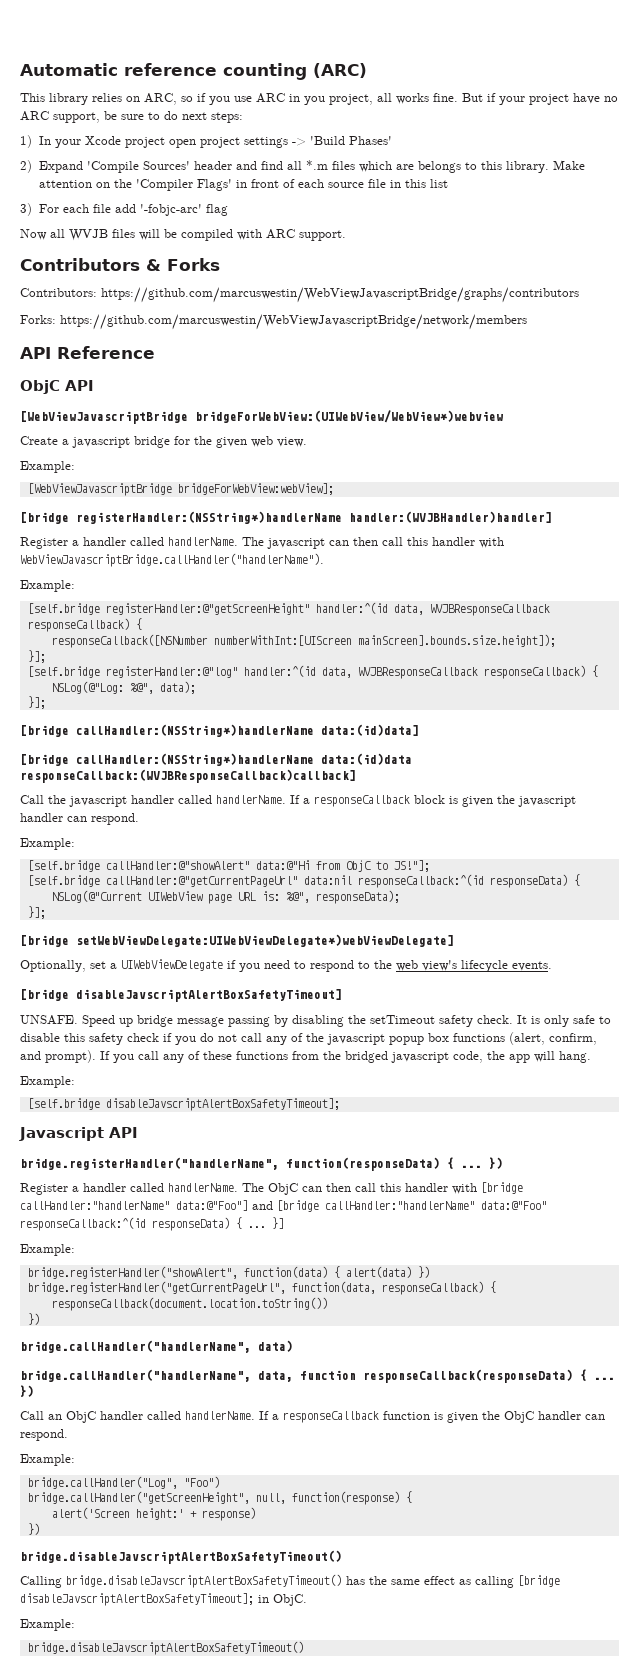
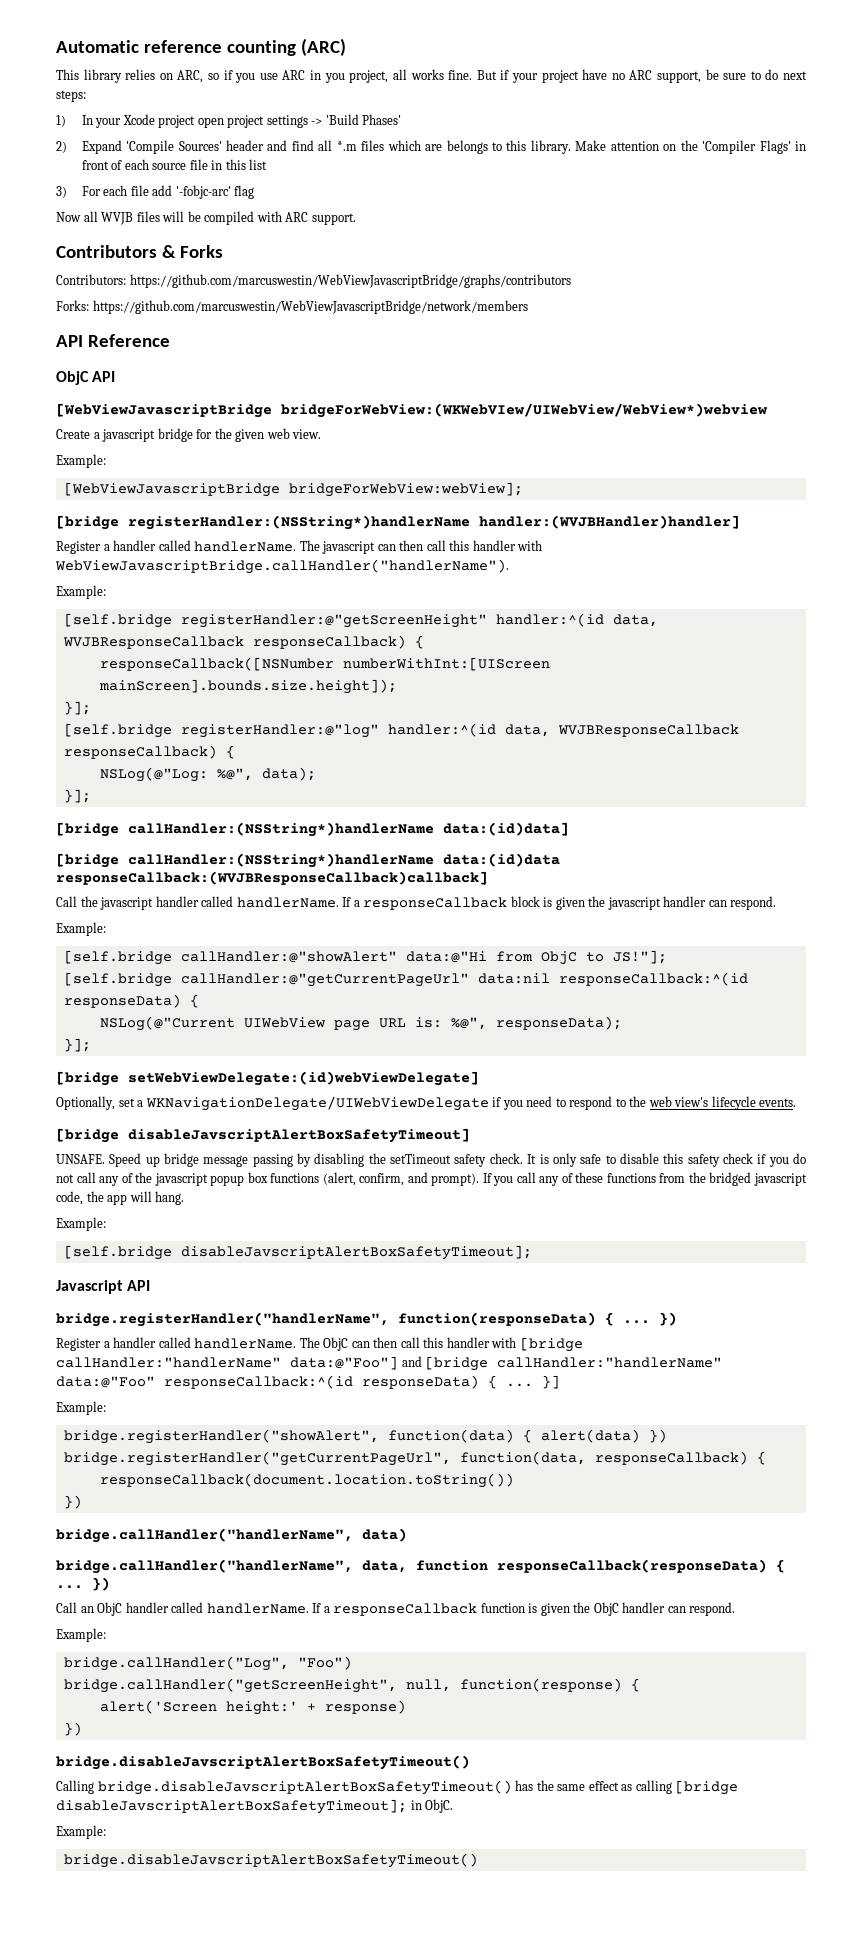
- [WebViewJavascriptBridge bridgeForWebView:(UIWebView/WebView*)webview
+ [WebViewJavascriptBridge bridgeForWebView:(WKWebVIew/UIWebView/WebView*)webview
- [bridge setWebViewDelegate:UIWebViewDelegate*)webViewDelegate]
+ [bridge setWebViewDelegate:(id)webViewDelegate]
- Optionally, set a UIWebViewDelegate if you need to respond to the web view's lifecycle events.
+ Optionally, set a WKNavigationDelegate/UIWebViewDelegate if you need to respond to the web view's lifecycle events.

